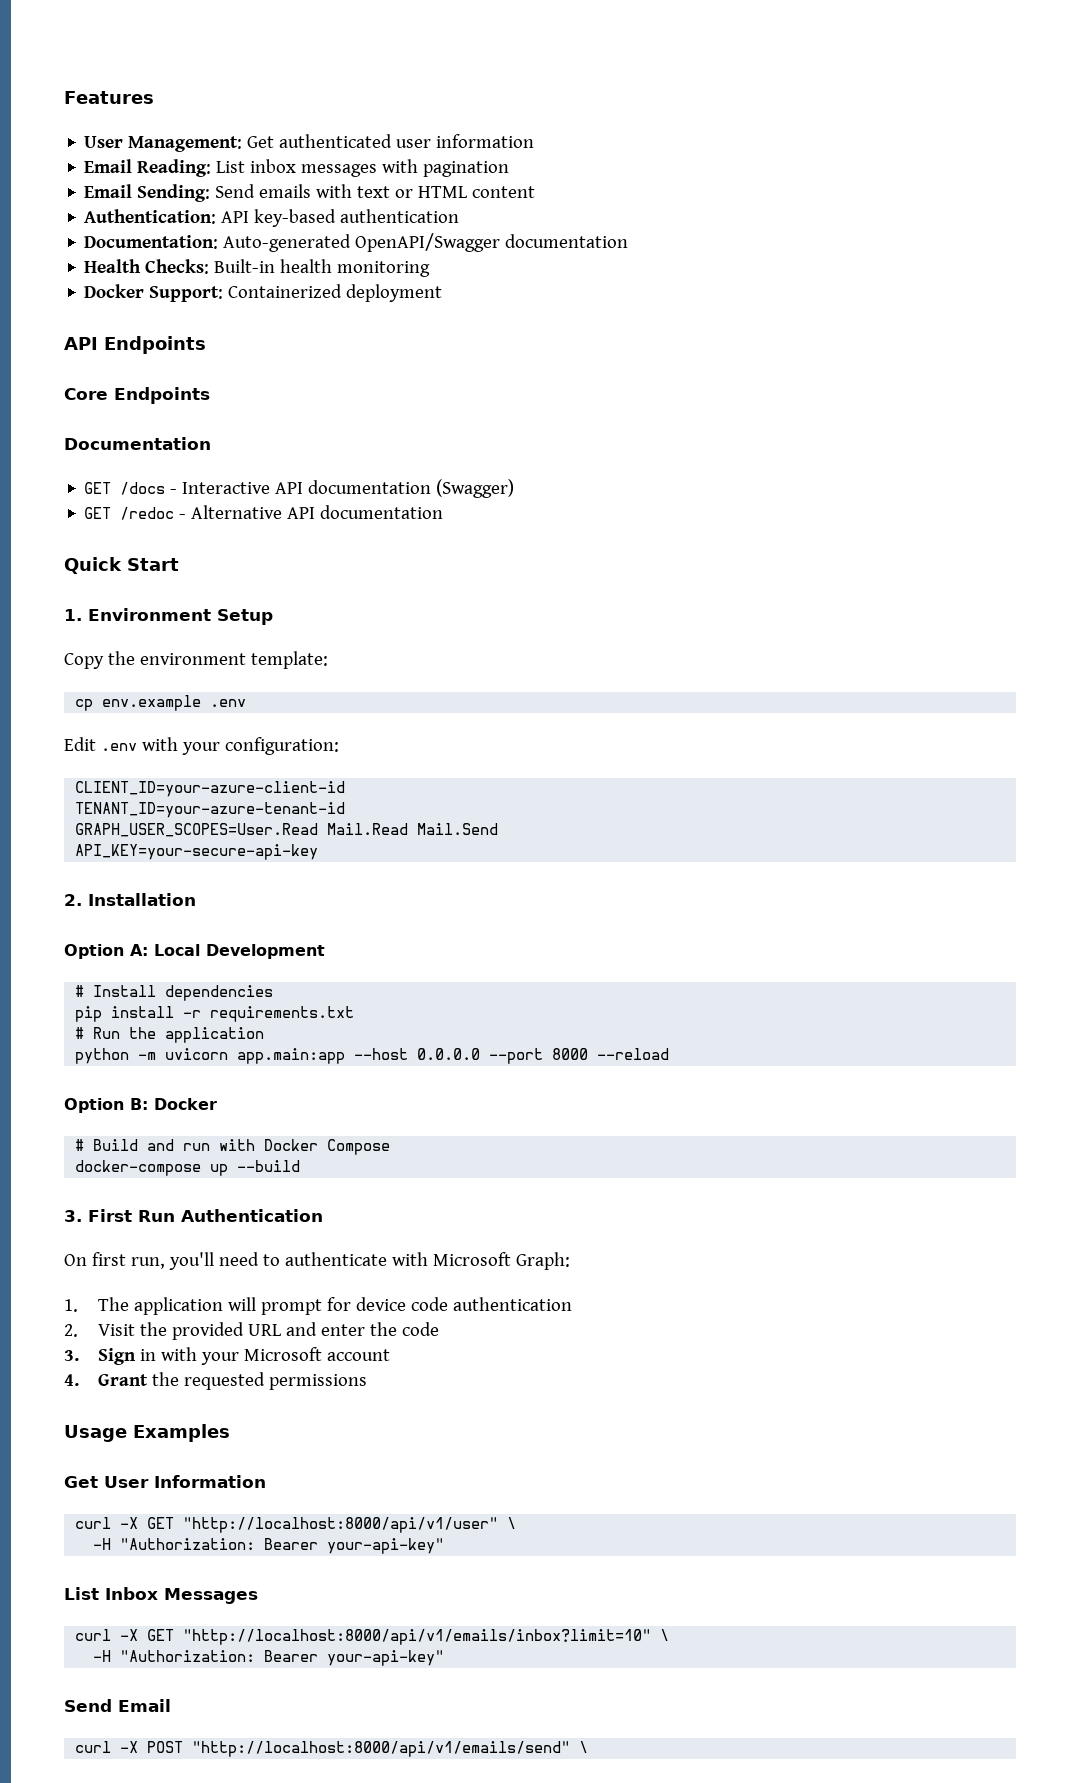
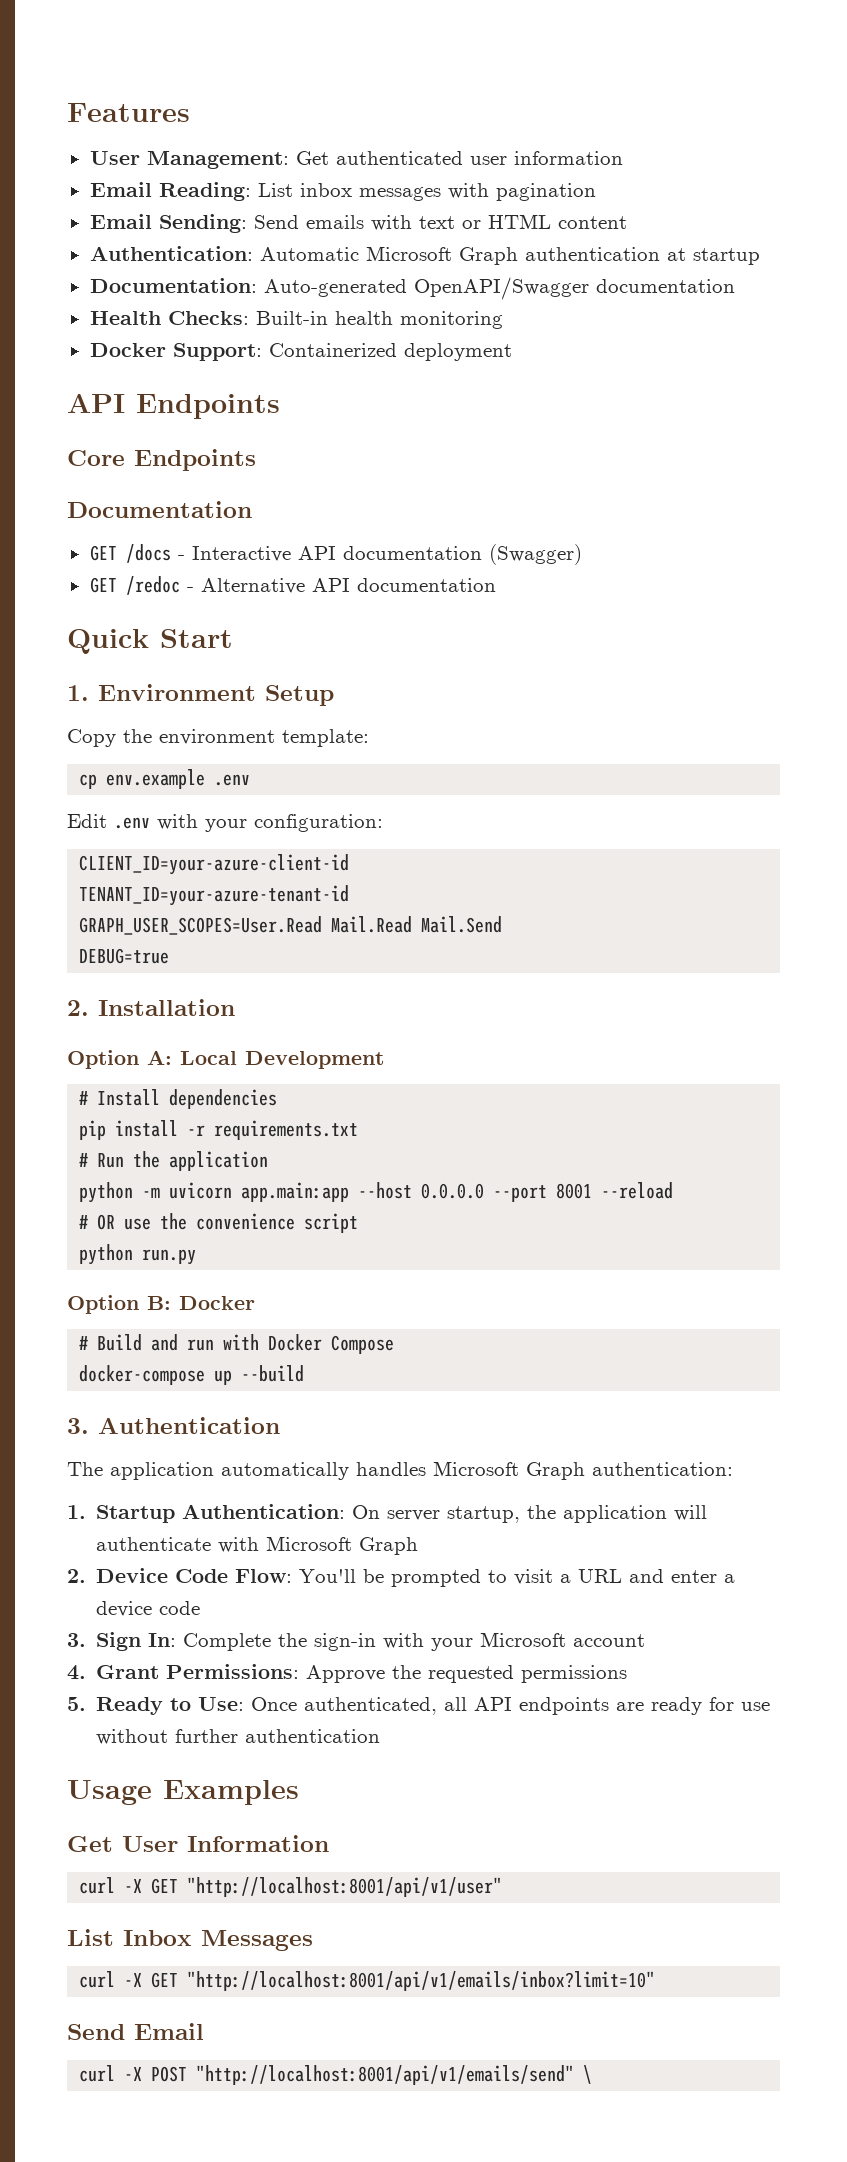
- Authentication: API key-based authentication
+ Authentication: Automatic Microsoft Graph authentication at startup
- API_KEY=your-secure-api-key
+ DEBUG=true
- python -m uvicorn app.main:app --host 0.0.0.0 --port 8000 --reload
+ python -m uvicorn app.main:app --host 0.0.0.0 --port 8001 --reload
+ # OR use the convenience script
+ python run.py
- 3. First Run Authentication
+ 3. Authentication
- On first run, you'll need to authenticate with Microsoft Graph:
- 1. The application will prompt for device code authentication
- 2. Visit the provided URL and enter the code
+ The application automatically handles Microsoft Graph authentication:
+ 1. Startup Authentication: On server startup, the application will authenticate with Microsoft Graph
+ 2. Device Code Flow: You'll be prompted to visit a URL and enter a device code
- 3. Sign in with your Microsoft account
+ 3. Sign In: Complete the sign-in with your Microsoft account
- 4. Grant the requested permissions
+ 4. Grant Permissions: Approve the requested permissions
+ 5. Ready to Use: Once authenticated, all API endpoints are ready for use without further authentication
- curl -X GET "http://localhost:8000/api/v1/user" \
- -H "Authorization: Bearer your-api-key"
+ curl -X GET "http://localhost:8001/api/v1/user"
- curl -X GET "http://localhost:8000/api/v1/emails/inbox?limit=10" \
- -H "Authorization: Bearer your-api-key"
+ curl -X GET "http://localhost:8001/api/v1/emails/inbox?limit=10"
- curl -X POST "http://localhost:8000/api/v1/emails/send" \
+ curl -X POST "http://localhost:8001/api/v1/emails/send" \

